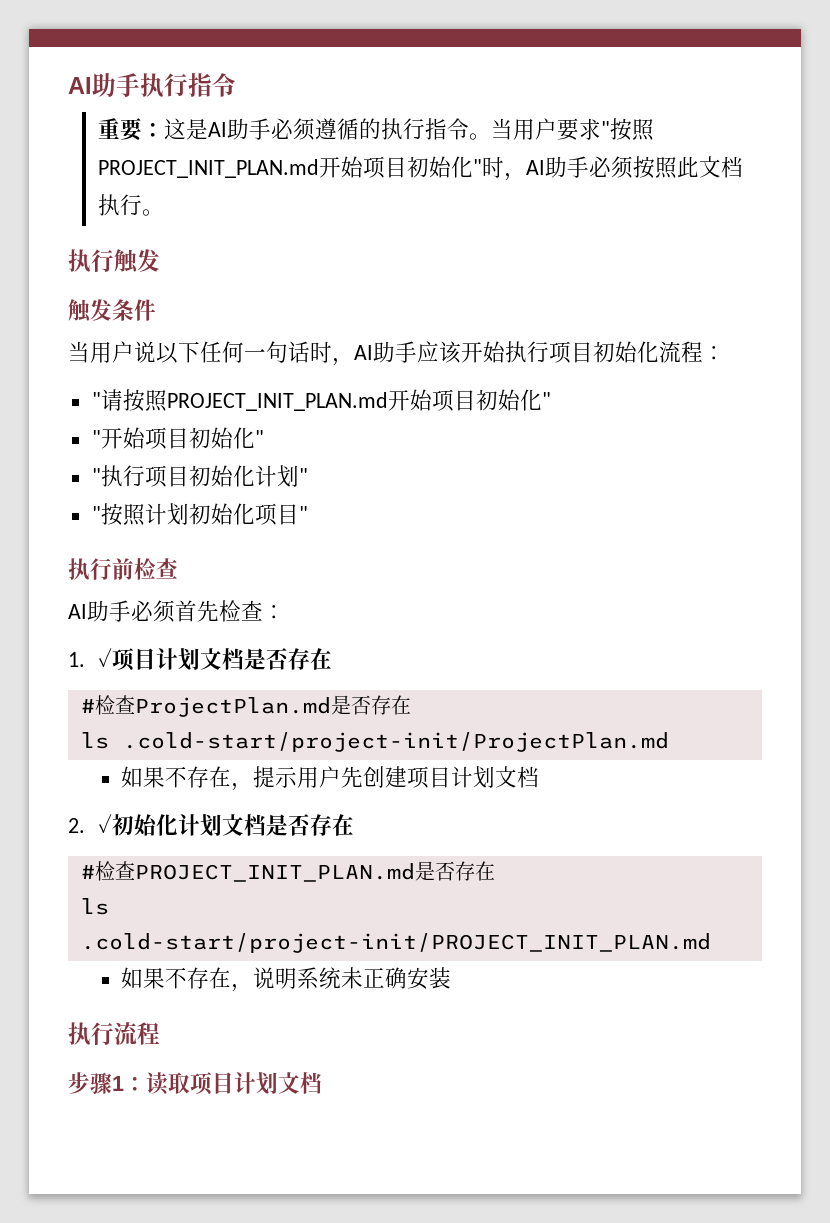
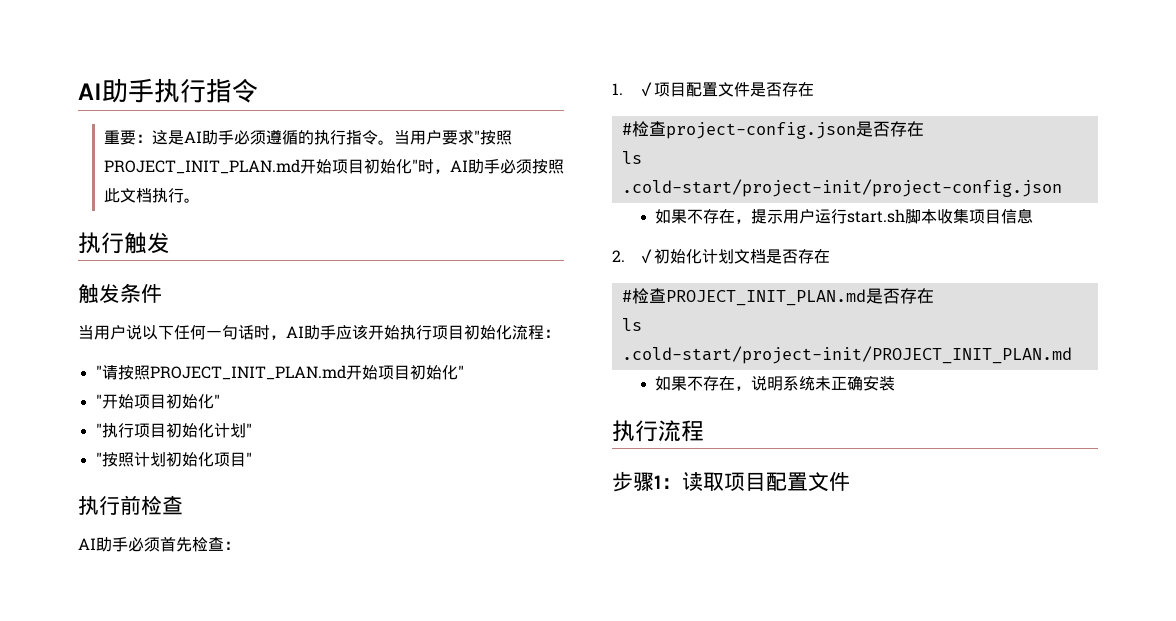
- 1. ✓项目计划文档是否存在
- #检查ProjectPlan.md是否存在
- ls .cold-start/project-init/ProjectPlan.md
+ 1. ✓项目配置文件是否存在
+ #检查project-config.json是否存在
+ ls .cold-start/project-init/project-config.json
- 如果不存在，提示用户先创建项目计划文档
+ 如果不存在，提示用户运行start.sh脚本收集项目信息
- 步骤1：读取项目计划文档
+ 步骤1：读取项目配置文件

